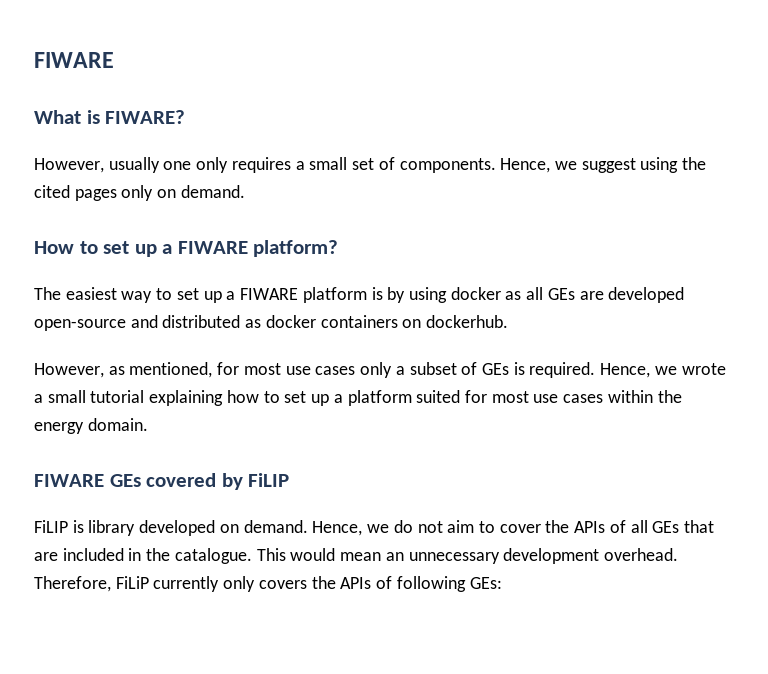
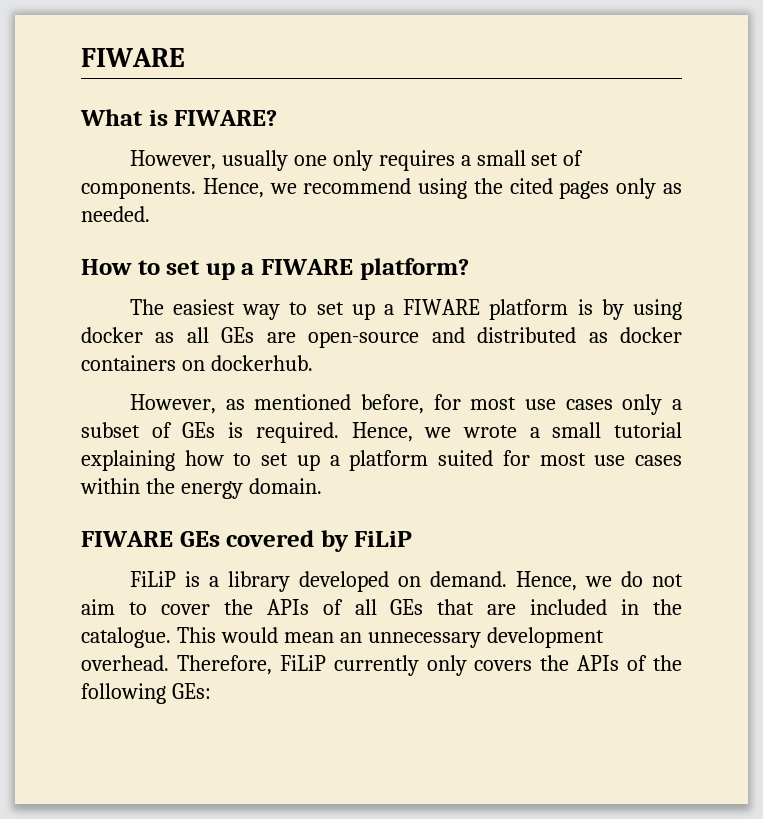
- Hence, we suggest using the cited pages only on demand.
+ Hence, we recommend using the cited pages only as needed.
- The easiest way to set up a FIWARE platform is by using docker as all GEs are developed open-source and distributed as docker containers on dockerhub.
+ The easiest way to set up a FIWARE platform is by using docker as all GEs are open-source and distributed as docker containers on dockerhub.
- However, as mentioned, for most use cases only a subset of GEs is required.
+ However, as mentioned before, for most use cases only a subset of GEs is required.
- FIWARE GEs covered by FiLIP
- FiLIP is library developed on demand.
+ FIWARE GEs covered by FiLiP
+ FiLiP is a library developed on demand.
- Therefore, FiLiP currently only covers the APIs of following GEs:
+ Therefore, FiLiP currently only covers the APIs of the following GEs:

